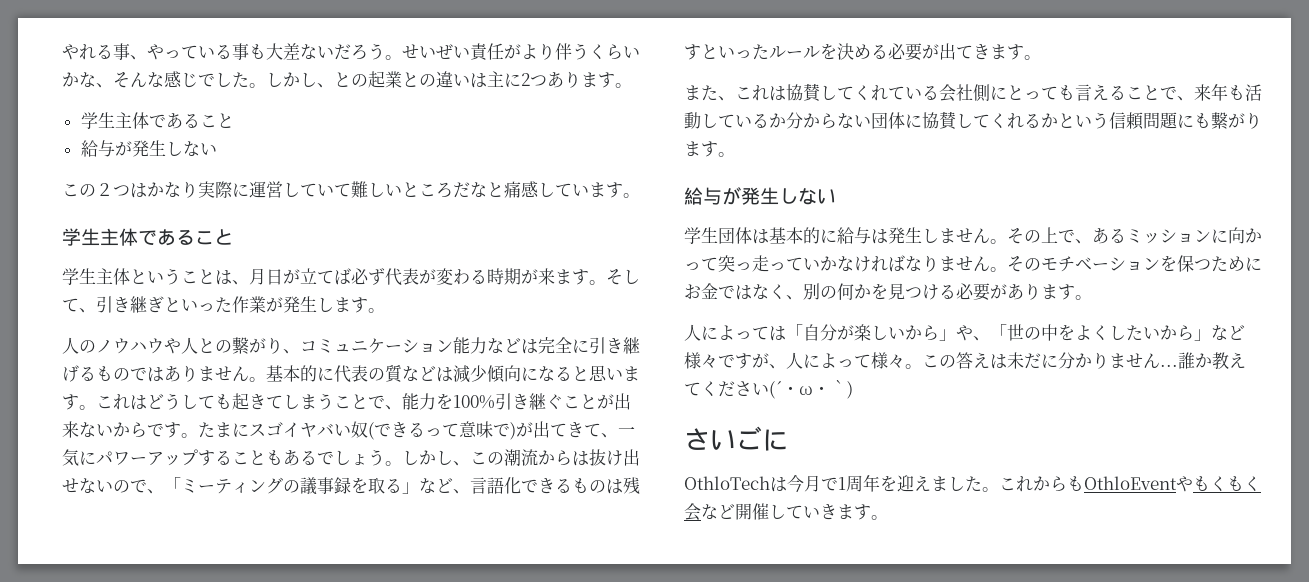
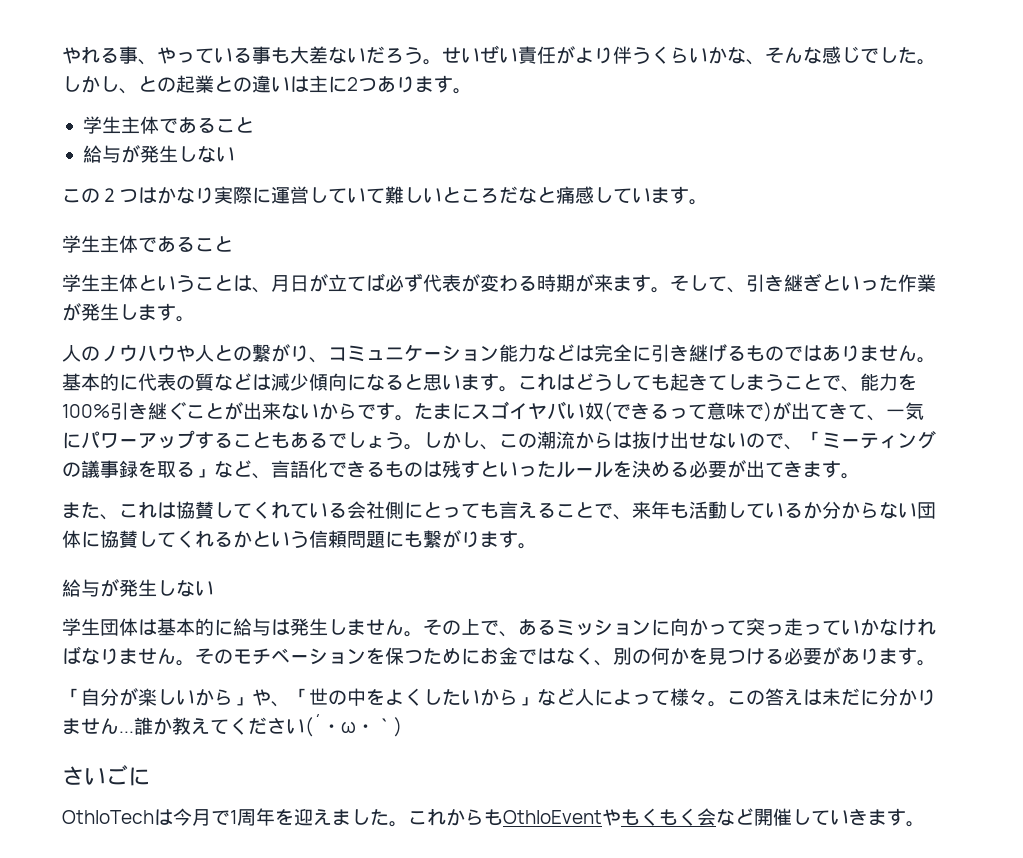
- 人によっては「自分が楽しいから」や、「世の中をよくしたいから」など様々ですが、人によって様々。
+ 「自分が楽しいから」や、「世の中をよくしたいから」など人によって様々。

